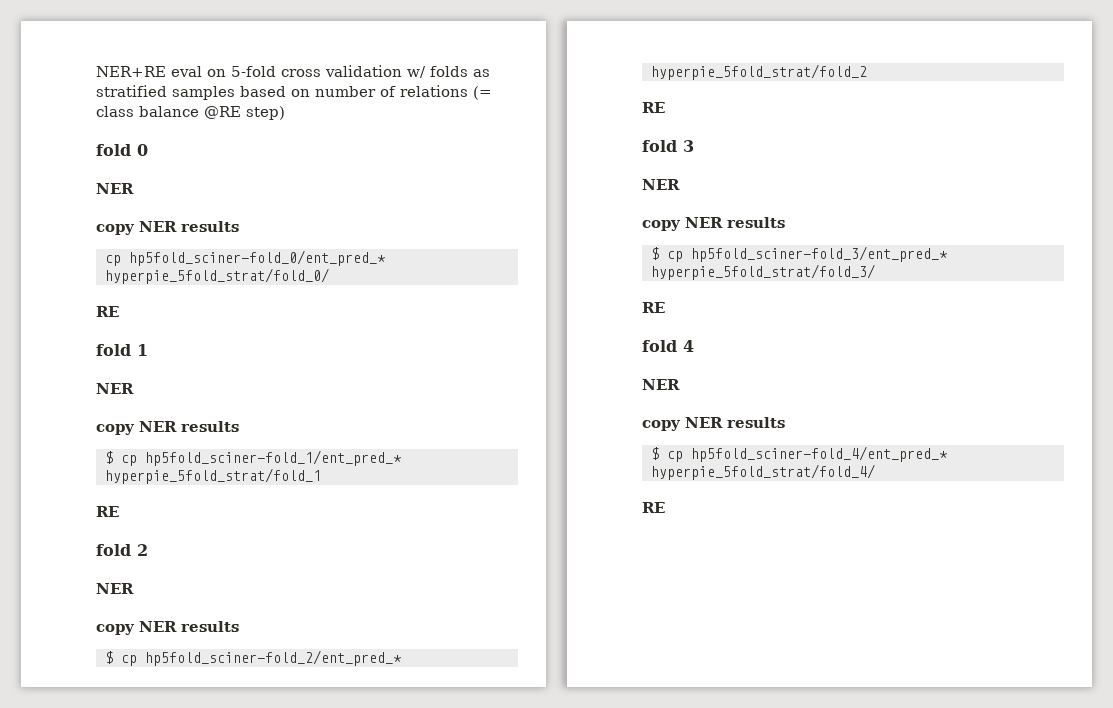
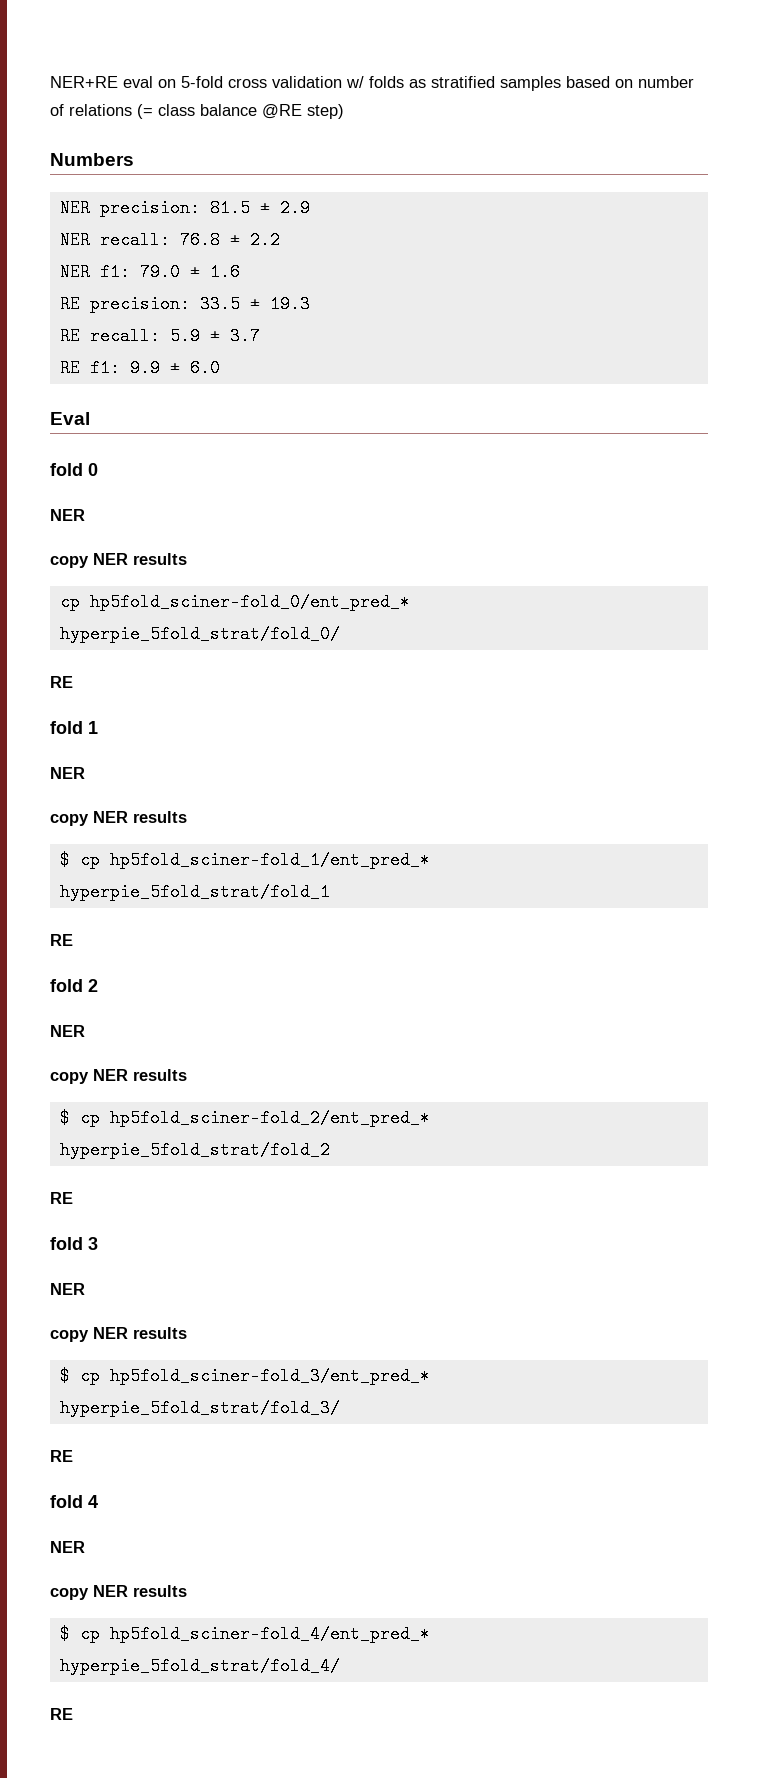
+ Numbers
+ NER precision: 81.5 ± 2.9
+ NER recall: 76.8 ± 2.2
+ NER f1: 79.0 ± 1.6
+ RE precision: 33.5 ± 19.3
+ RE recall: 5.9 ± 3.7
+ RE f1: 9.9 ± 6.0
+ Eval

